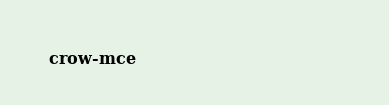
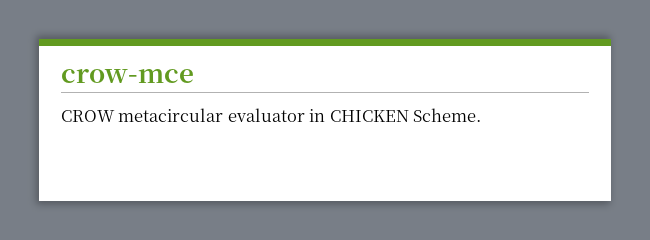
+ CROW metacircular evaluator in CHICKEN Scheme.

